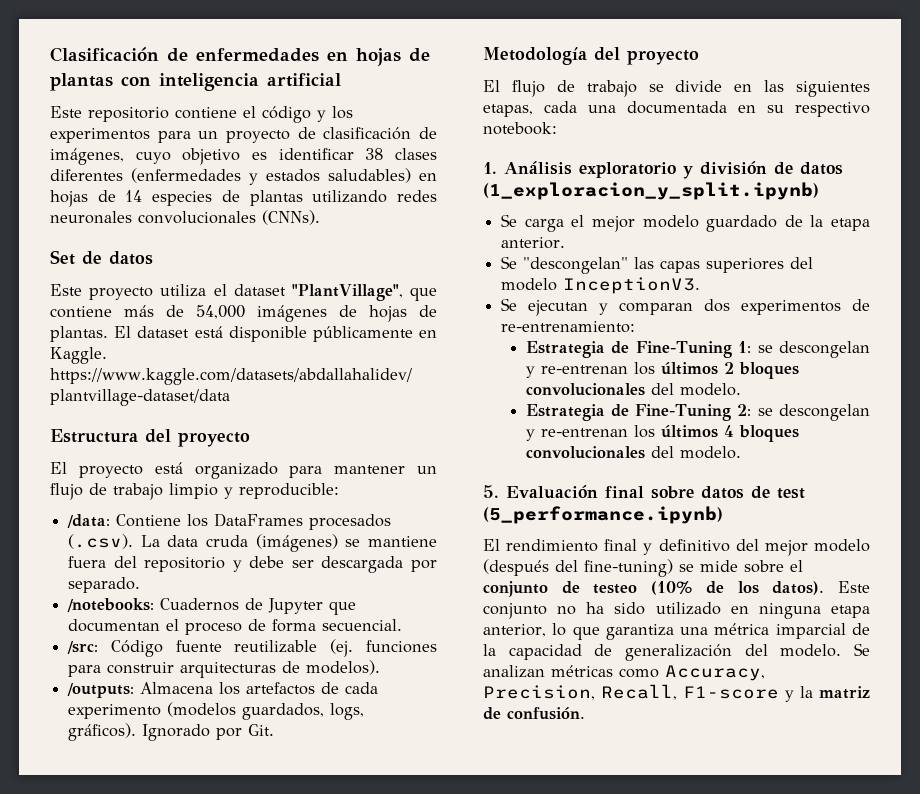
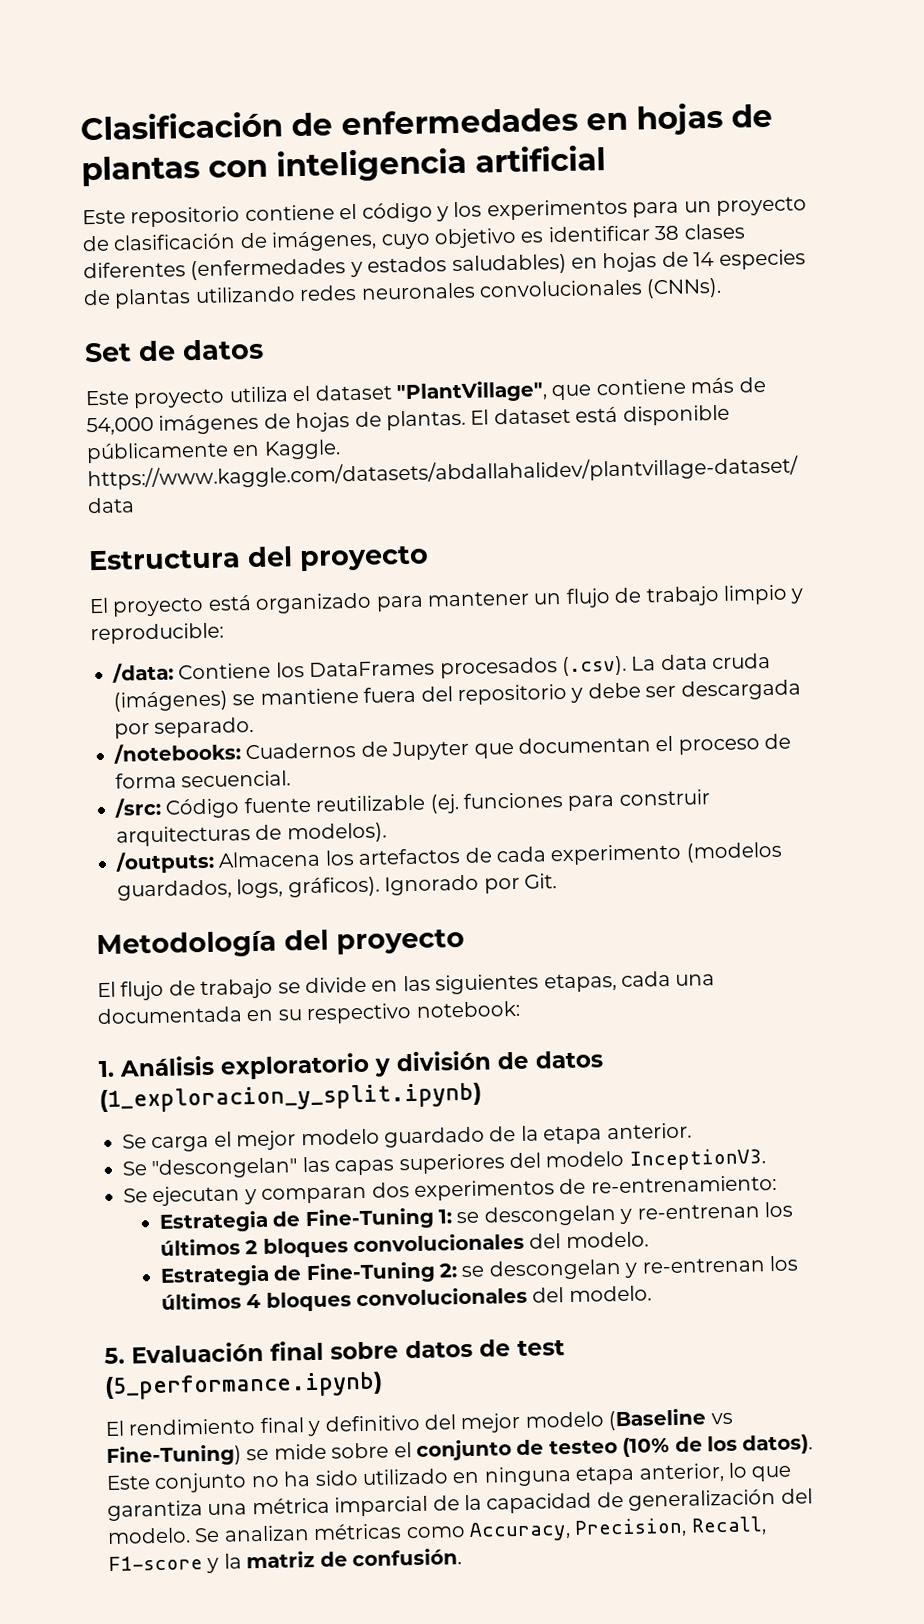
- El rendimiento final y definitivo del mejor modelo (después del fine-tuning) se mide sobre el conjunto de testeo (10% de los datos).
+ El rendimiento final y definitivo del mejor modelo (Baseline vs Fine-Tuning) se mide sobre el conjunto de testeo (10% de los datos).

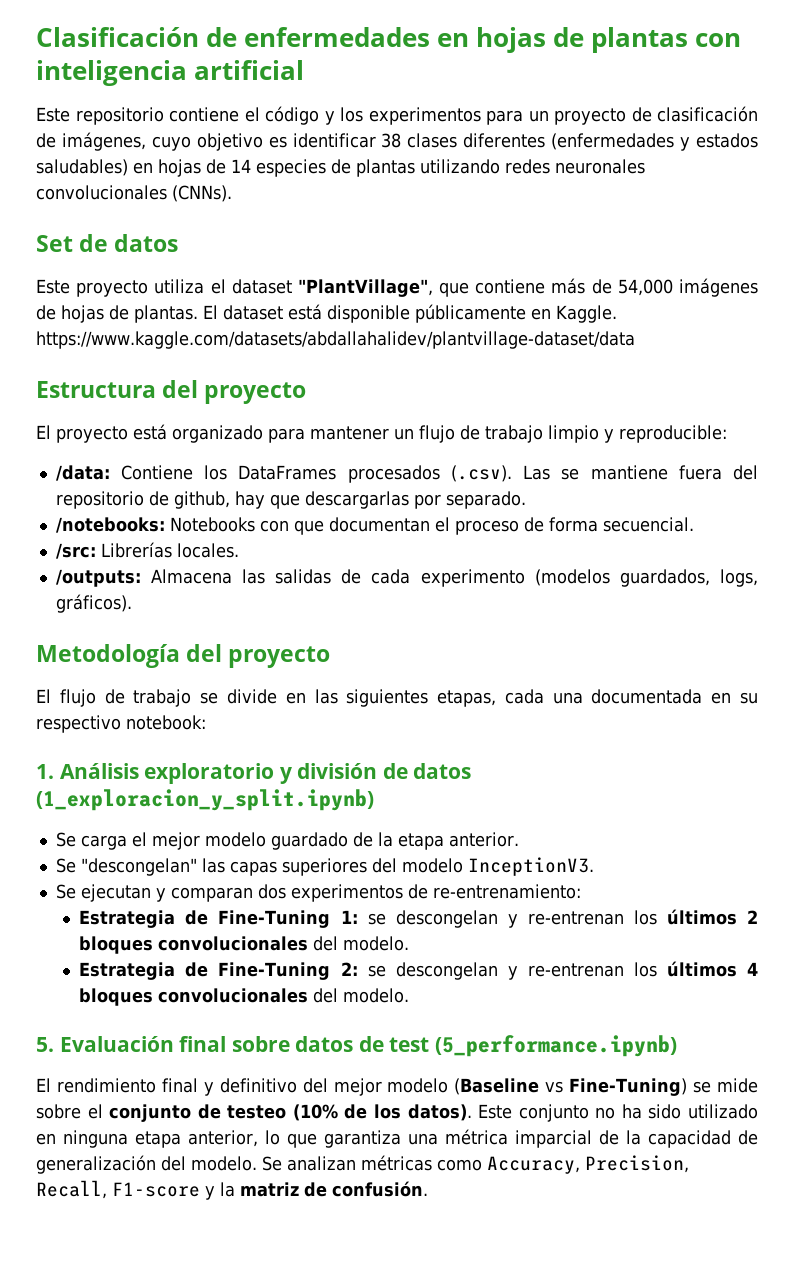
- /data: Contiene los DataFrames procesados (.csv). La data cruda (imágenes) se mantiene fuera del repositorio y debe ser descargada por separado.
+ /data: Contiene los DataFrames procesados (.csv). Las se mantiene fuera del repositorio de github, hay que descargarlas por separado.
- /notebooks: Cuadernos de Jupyter que documentan el proceso de forma secuencial.
+ /notebooks: Notebooks con que documentan el proceso de forma secuencial.
- /src: Código fuente reutilizable (ej. funciones para construir arquitecturas de modelos).
+ /src: Librerías locales.
- /outputs: Almacena los artefactos de cada experimento (modelos guardados, logs, gráficos). Ignorado por Git.
+ /outputs: Almacena las salidas de cada experimento (modelos guardados, logs, gráficos).

